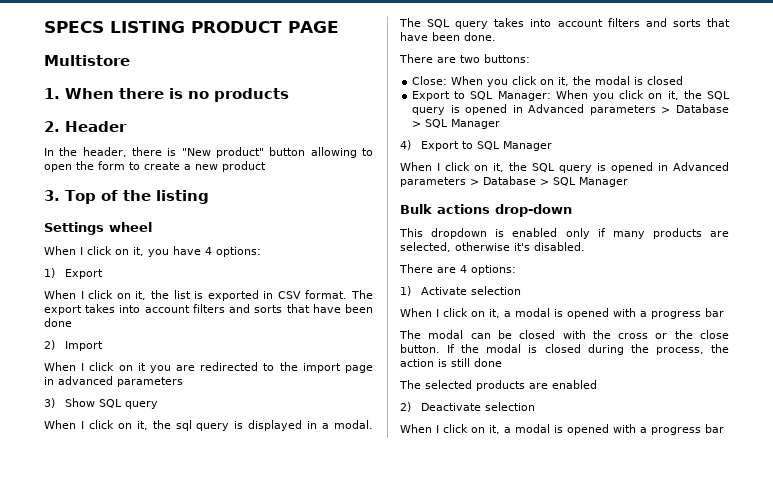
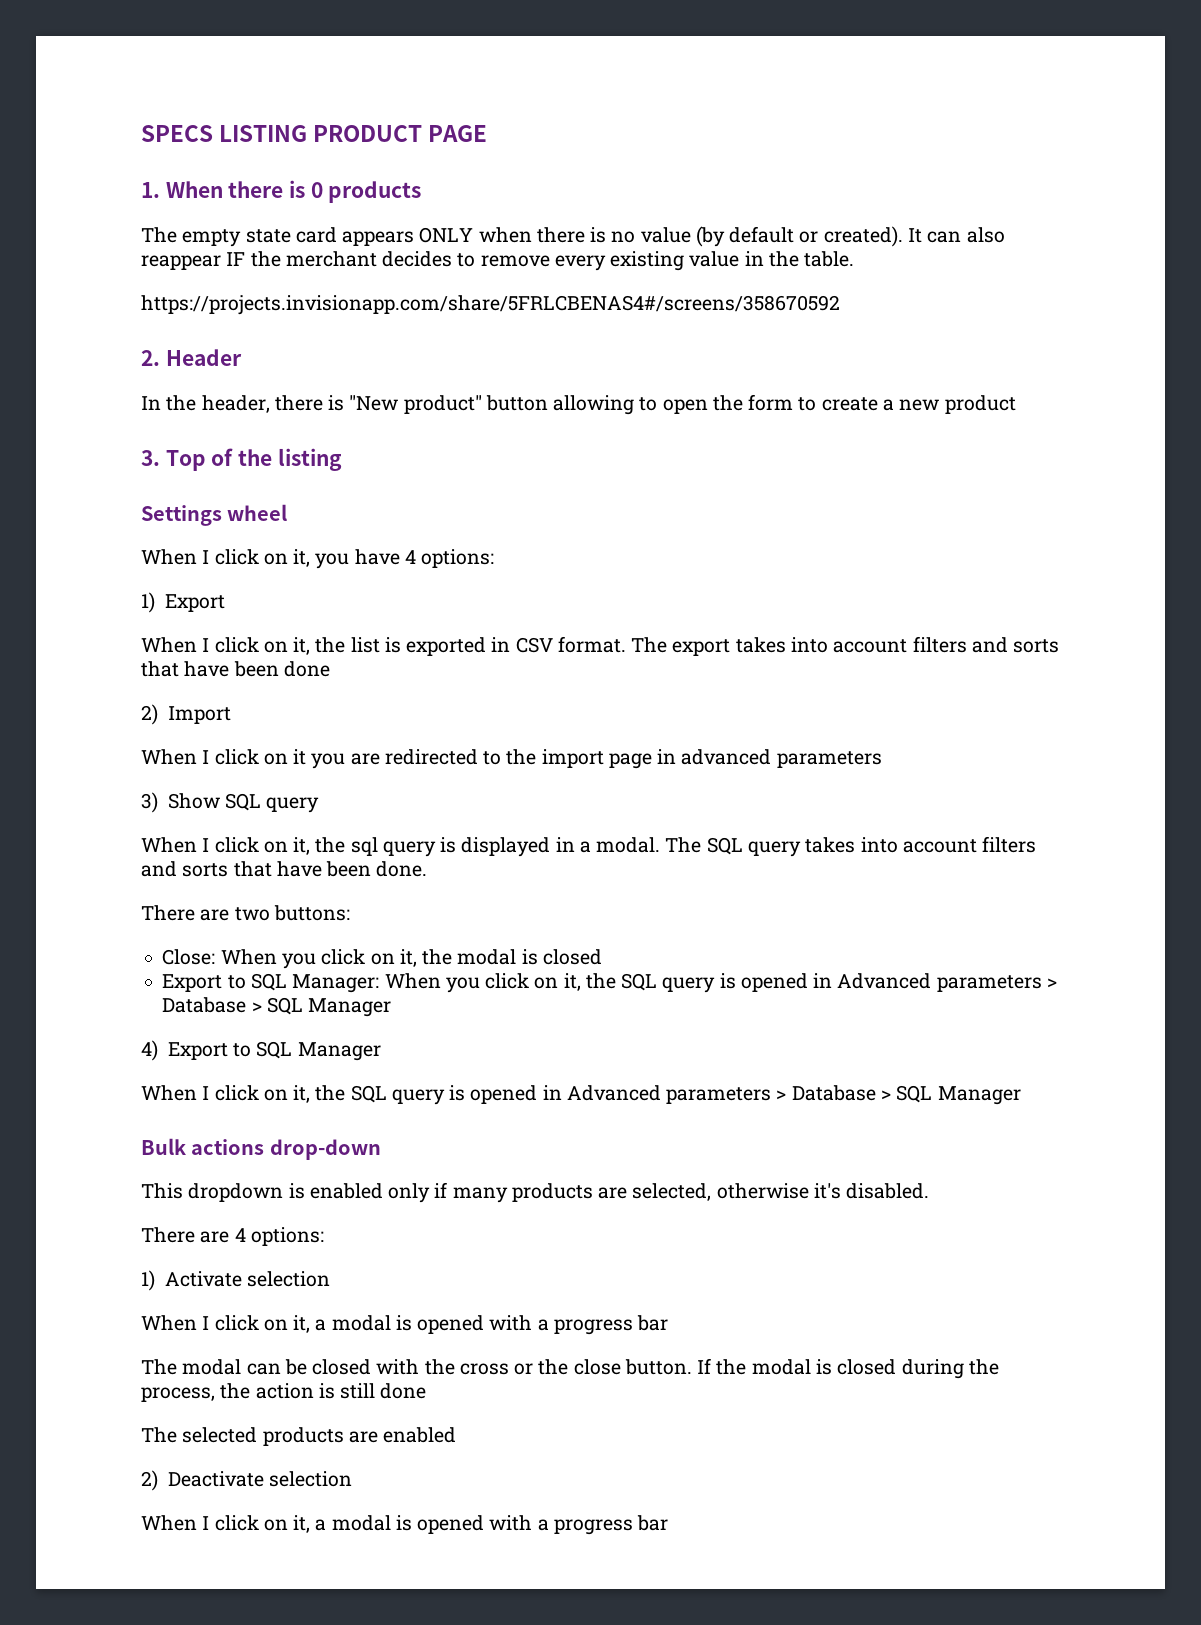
- Multistore
- 1. When there is no products
+ 1. When there is 0 products
+ The empty state card appears ONLY when there is no value (by default or created). It can also reappear IF the merchant decides to remove every existing value in the table.
+ https://projects.invisionapp.com/share/5FRLCBENAS4#/screens/358670592

